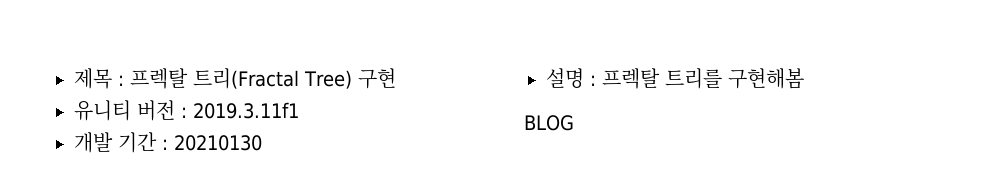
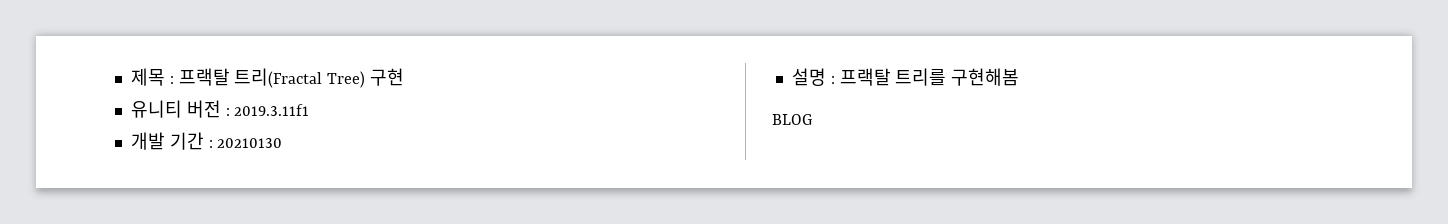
- 제목 : 프렉탈 트리(Fractal Tree) 구현
+ 제목 : 프랙탈 트리(Fractal Tree) 구현
- 설명 : 프렉탈 트리를 구현해봄
+ 설명 : 프랙탈 트리를 구현해봄

